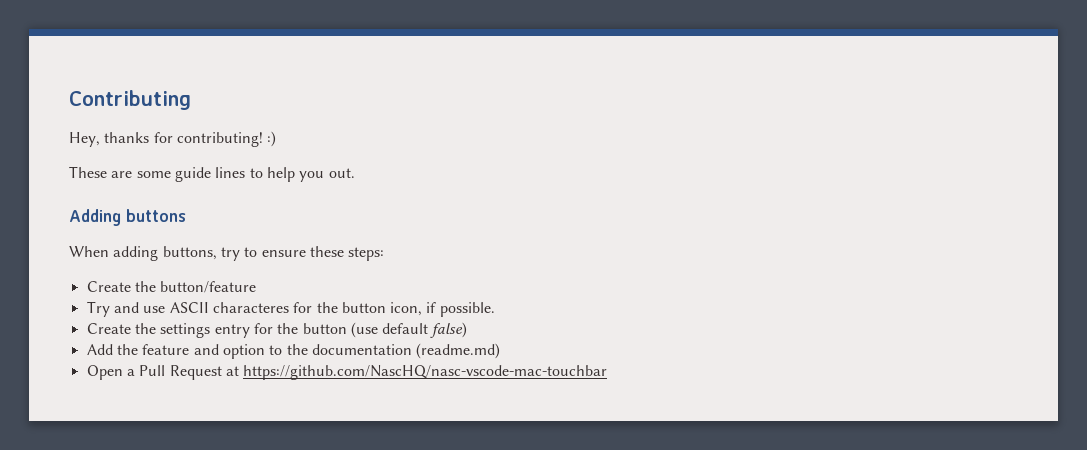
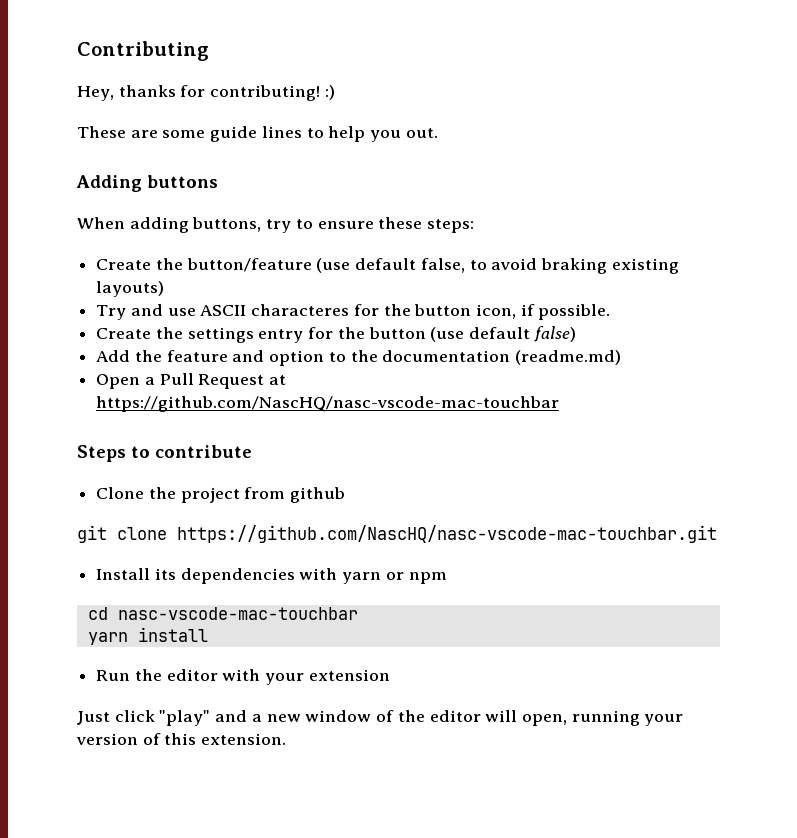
- Create the button/feature
+ Create the button/feature (use default false, to avoid braking existing layouts)
+ Steps to contribute
+ Clone the project from github
+ git clone https://github.com/NascHQ/nasc-vscode-mac-touchbar.git
+ Install its dependencies with yarn or npm
+ cd nasc-vscode-mac-touchbar
+ yarn install
+ Run the editor with your extension
+ Just click "play" and a new window of the editor will open, running your version of this extension.

